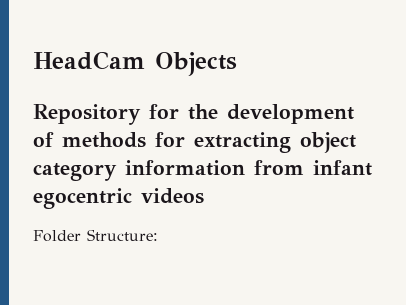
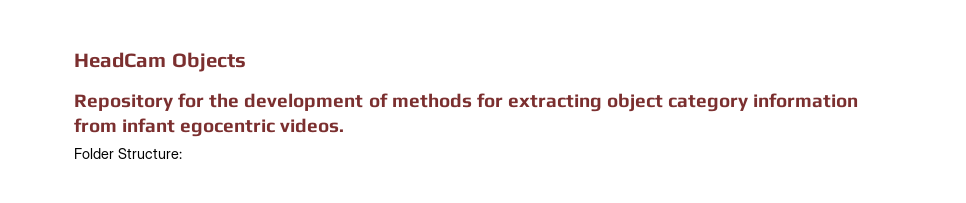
- Repository for the development of methods for extracting object category information from infant egocentric videos
+ Repository for the development of methods for extracting object category information from infant egocentric videos.

